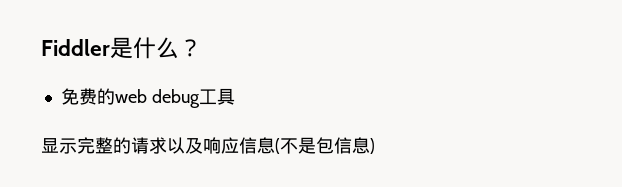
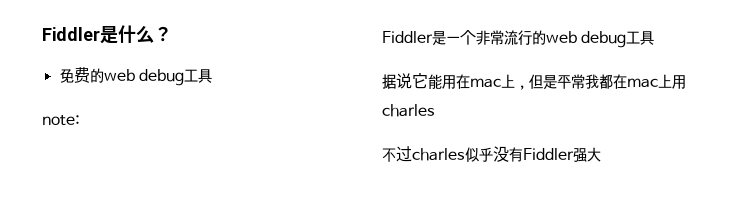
- 显示完整的请求以及响应信息(不是包信息)
+ note:
+ Fiddler是一个非常流行的web debug工具
+ 据说它能用在mac上，但是平常我都在mac上用charles
+ 不过charles似乎没有Fiddler强大

